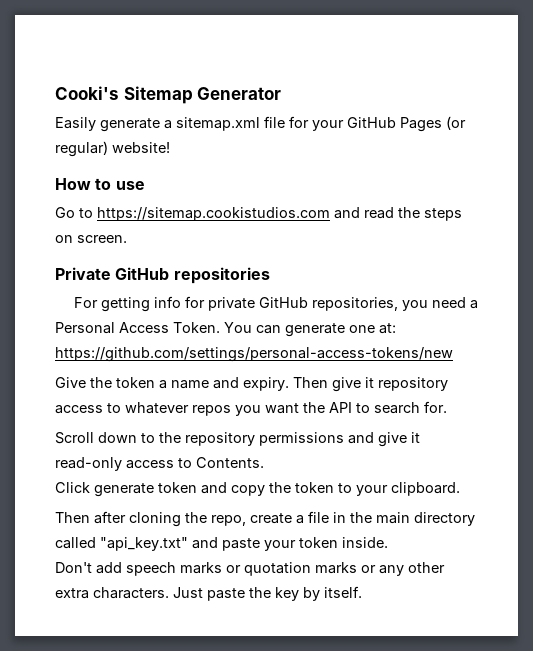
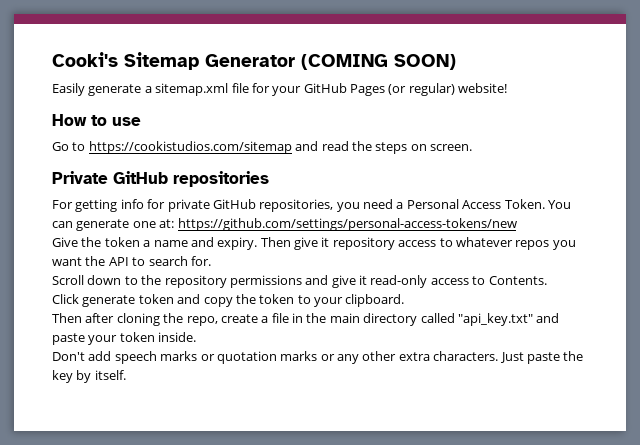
- Cooki's Sitemap Generator
+ Cooki's Sitemap Generator (COMING SOON)
- Go to https://sitemap.cookistudios.com and read the steps on screen.
+ Go to https://cookistudios.com/sitemap and read the steps on screen.

